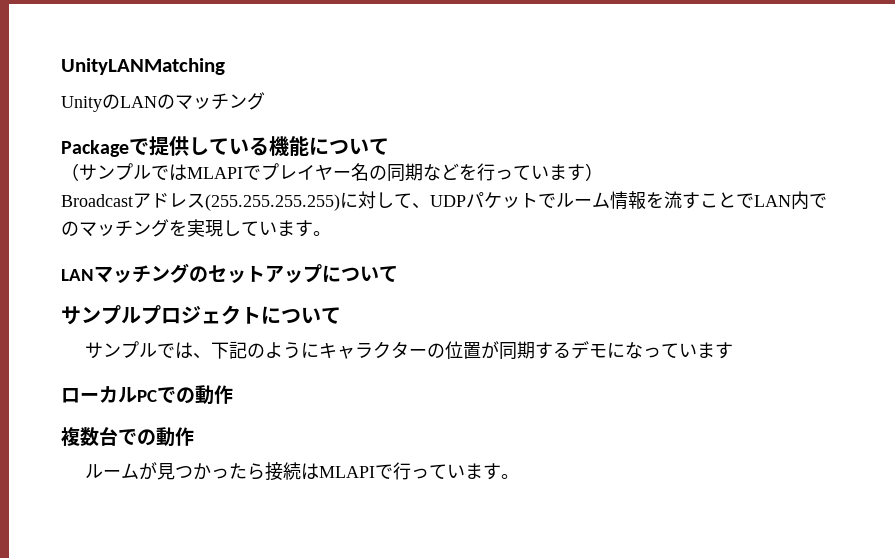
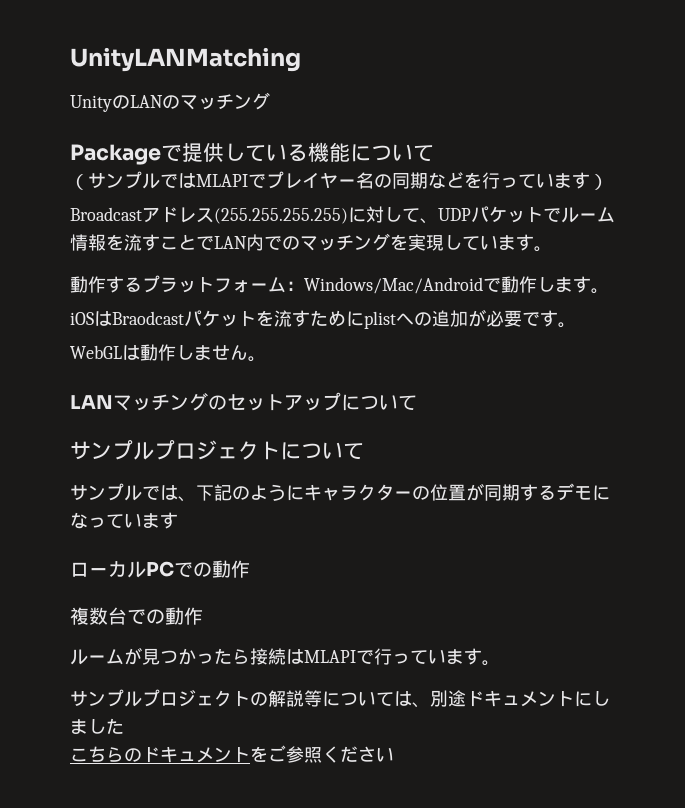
+ 動作するプラットフォーム：Windows/Mac/Androidで動作します。
+ iOSはBraodcastパケットを流すためにplistへの追加が必要です。
+ WebGLは動作しません。
+ サンプルプロジェクトの解説等については、別途ドキュメントにしました
+ こちらのドキュメントをご参照ください

